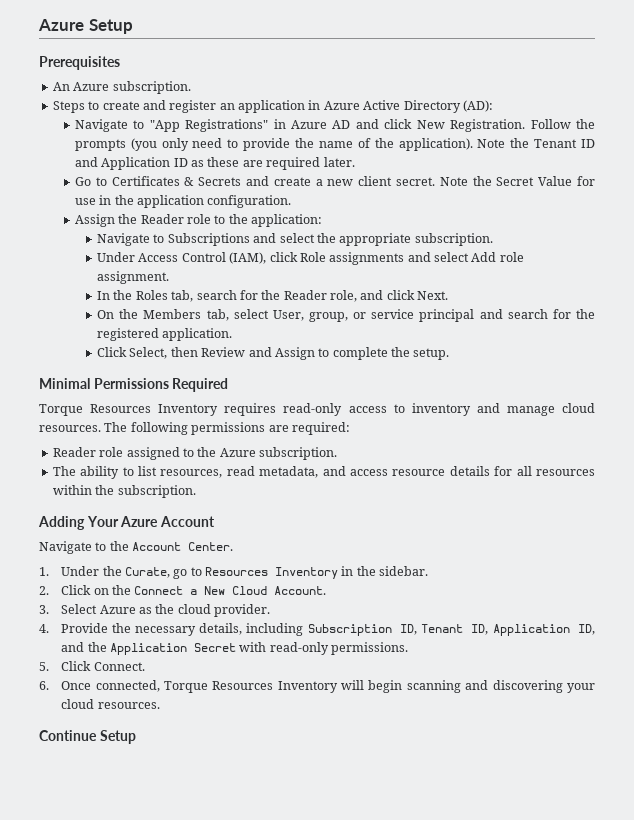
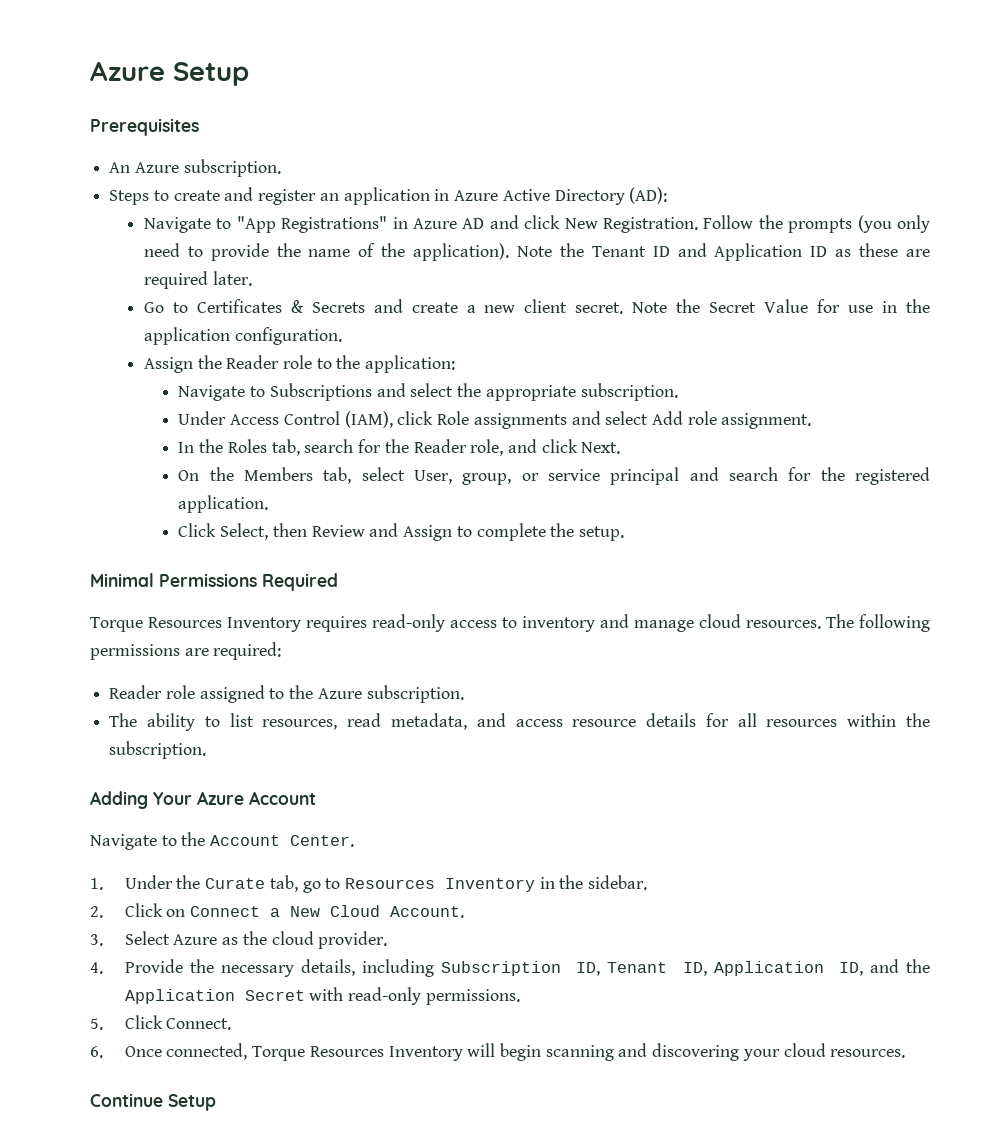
- 1. Under the Curate, go to Resources Inventory in the sidebar.
+ 1. Under the Curate tab, go to Resources Inventory in the sidebar.
- 2. Click on the Connect a New Cloud Account.
+ 2. Click on Connect a New Cloud Account.

